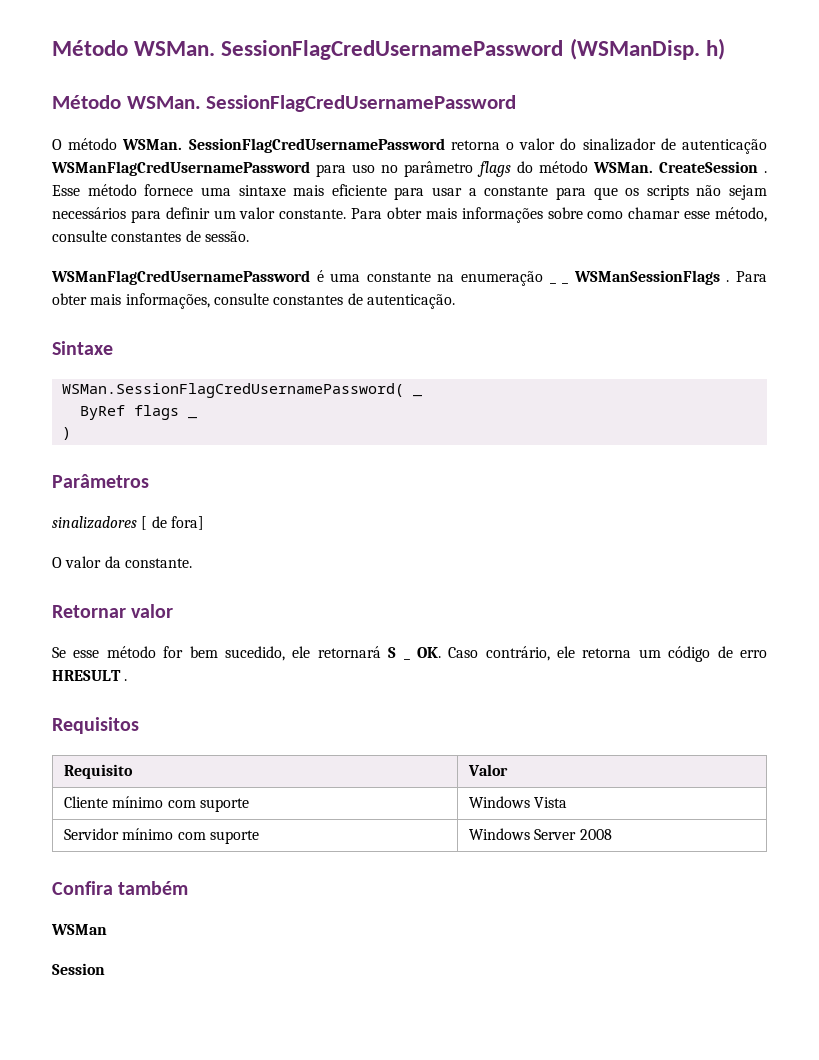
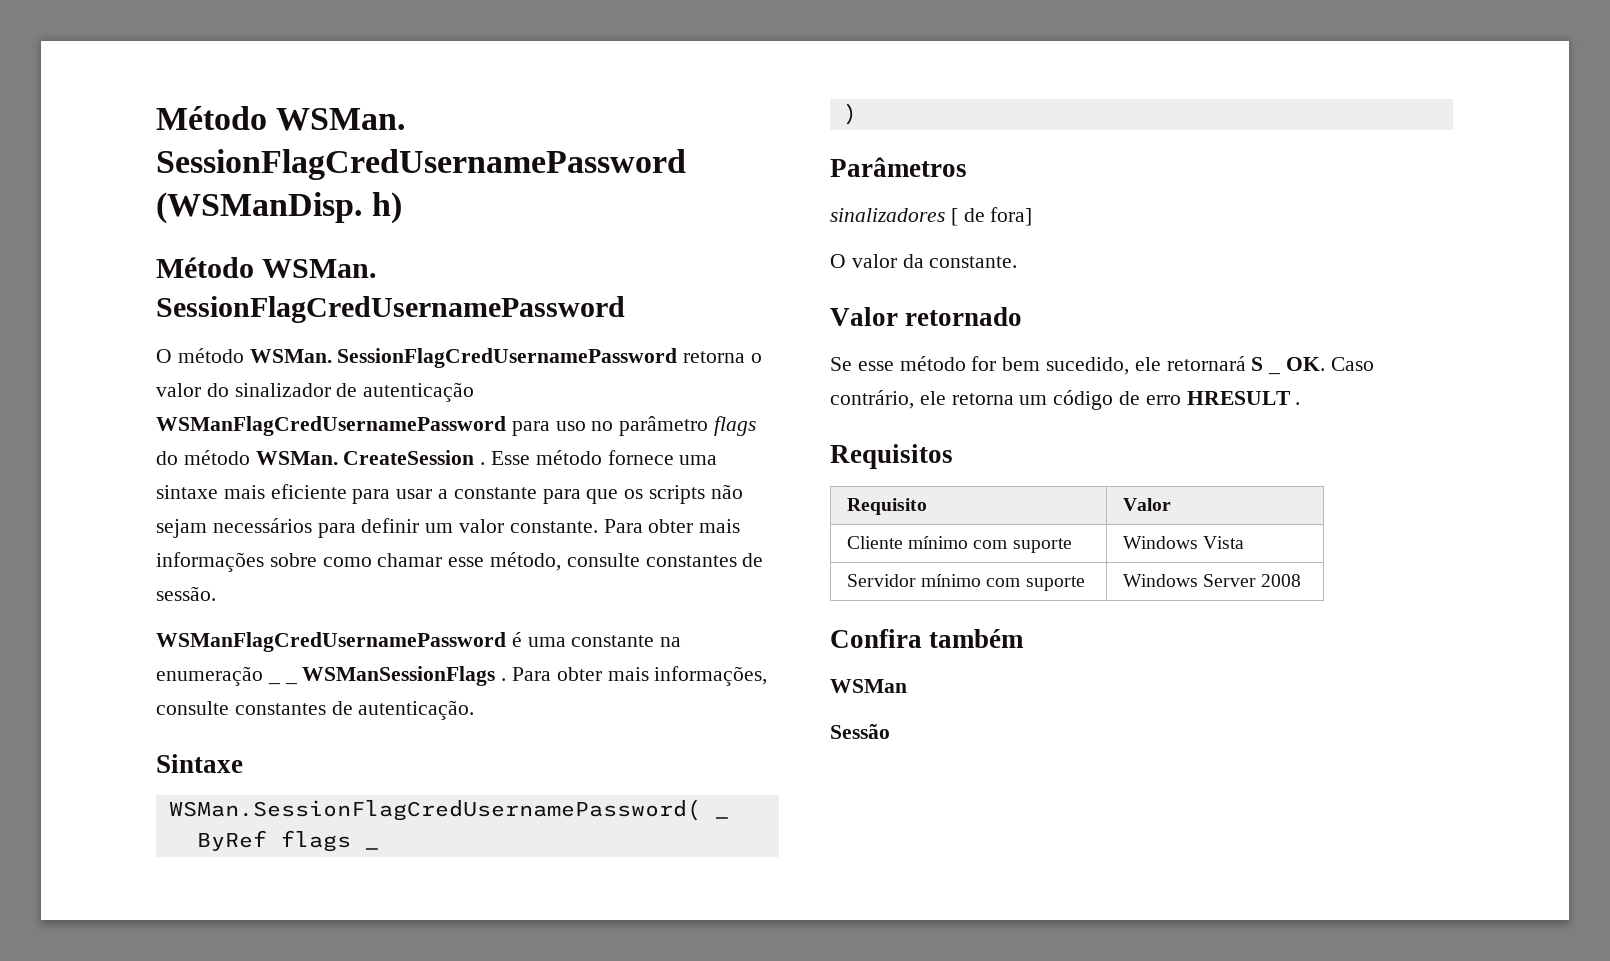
- Retornar valor
+ Valor retornado
- Session
+ Sessão

